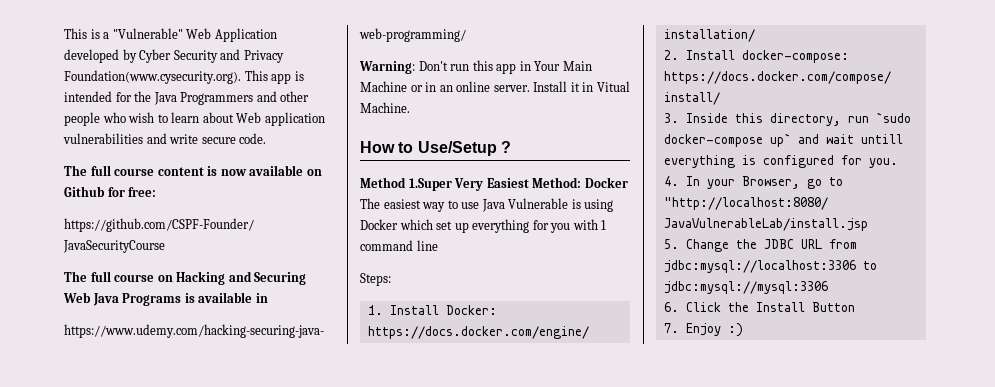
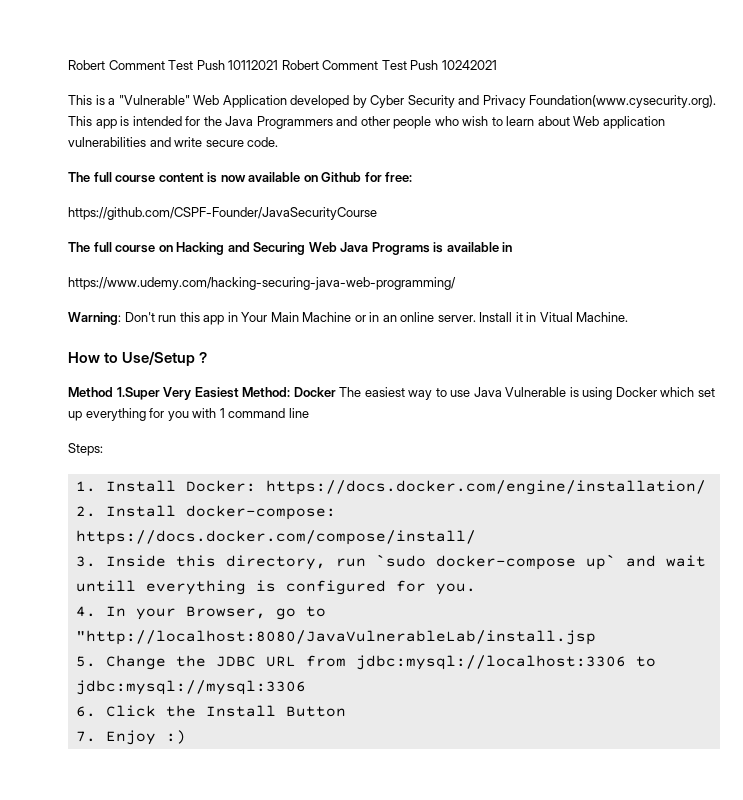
+ Robert Comment Test Push 10112021 Robert Comment Test Push 10242021

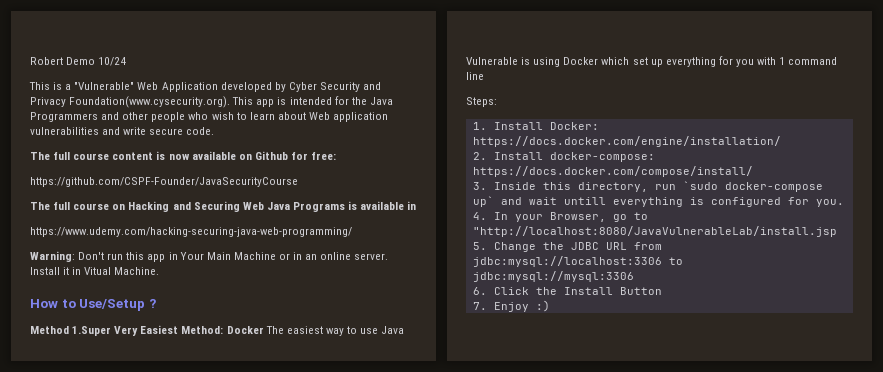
- Robert Comment Test Push 10112021 Robert Comment Test Push 10242021
+ Robert Demo 10/24

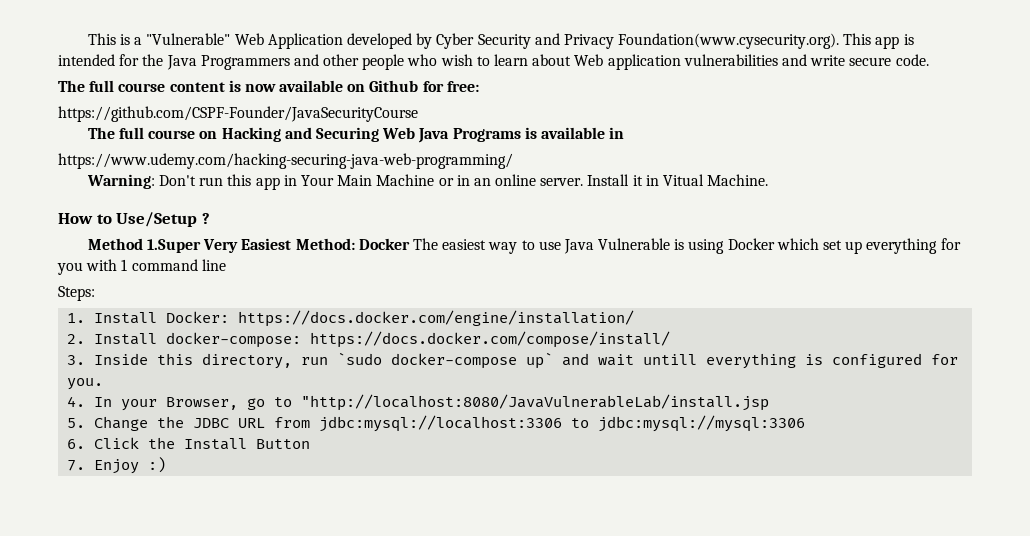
- Robert Demo 10/24

